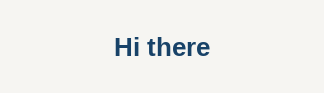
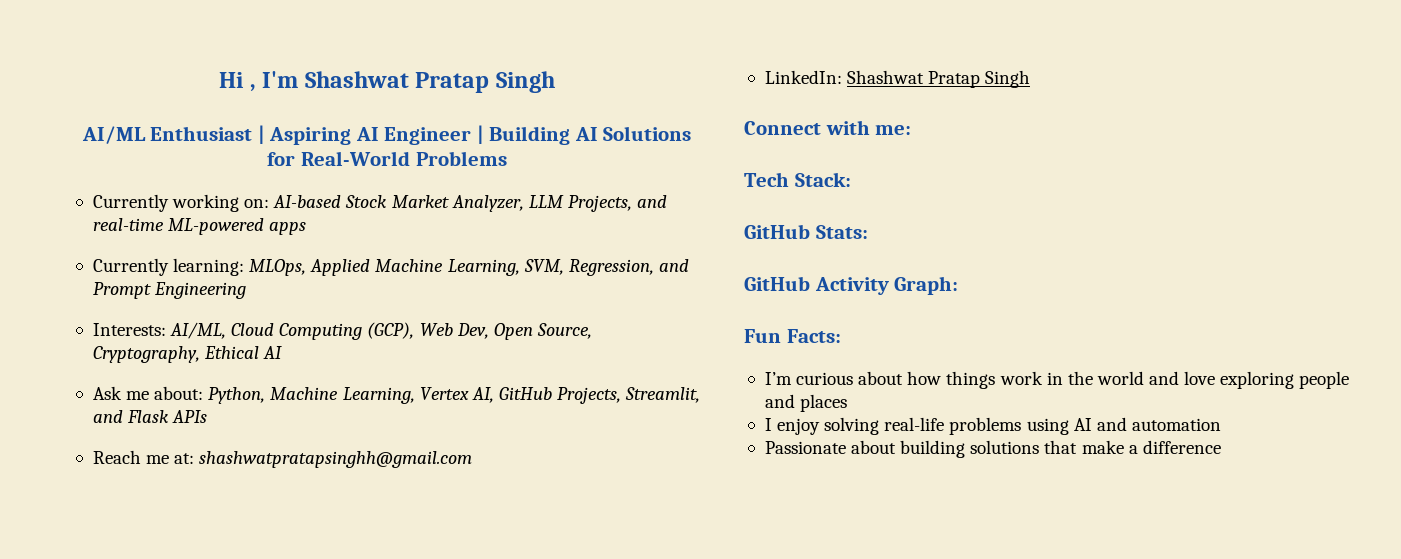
- Hi there
+ Hi , I'm Shashwat Pratap Singh
+ AI/ML Enthusiast | Aspiring AI Engineer | Building AI Solutions for Real-World Problems
+ Currently working on: AI-based Stock Market Analyzer, LLM Projects, and real-time ML-powered apps
+ Currently learning: MLOps, Applied Machine Learning, SVM, Regression, and Prompt Engineering
+ Interests: AI/ML, Cloud Computing (GCP), Web Dev, Open Source, Cryptography, Ethical AI
+ Ask me about: Python, Machine Learning, Vertex AI, GitHub Projects, Streamlit, and Flask APIs
+ Reach me at: shashwatpratapsinghh@gmail.com
+ LinkedIn: Shashwat Pratap Singh
+ Connect with me:
+ Tech Stack:
+ GitHub Stats:
+ GitHub Activity Graph:
+ Fun Facts:
+ I’m curious about how things work in the world and love exploring people and places
+ I enjoy solving real-life problems using AI and automation
+ Passionate about building solutions that make a difference

